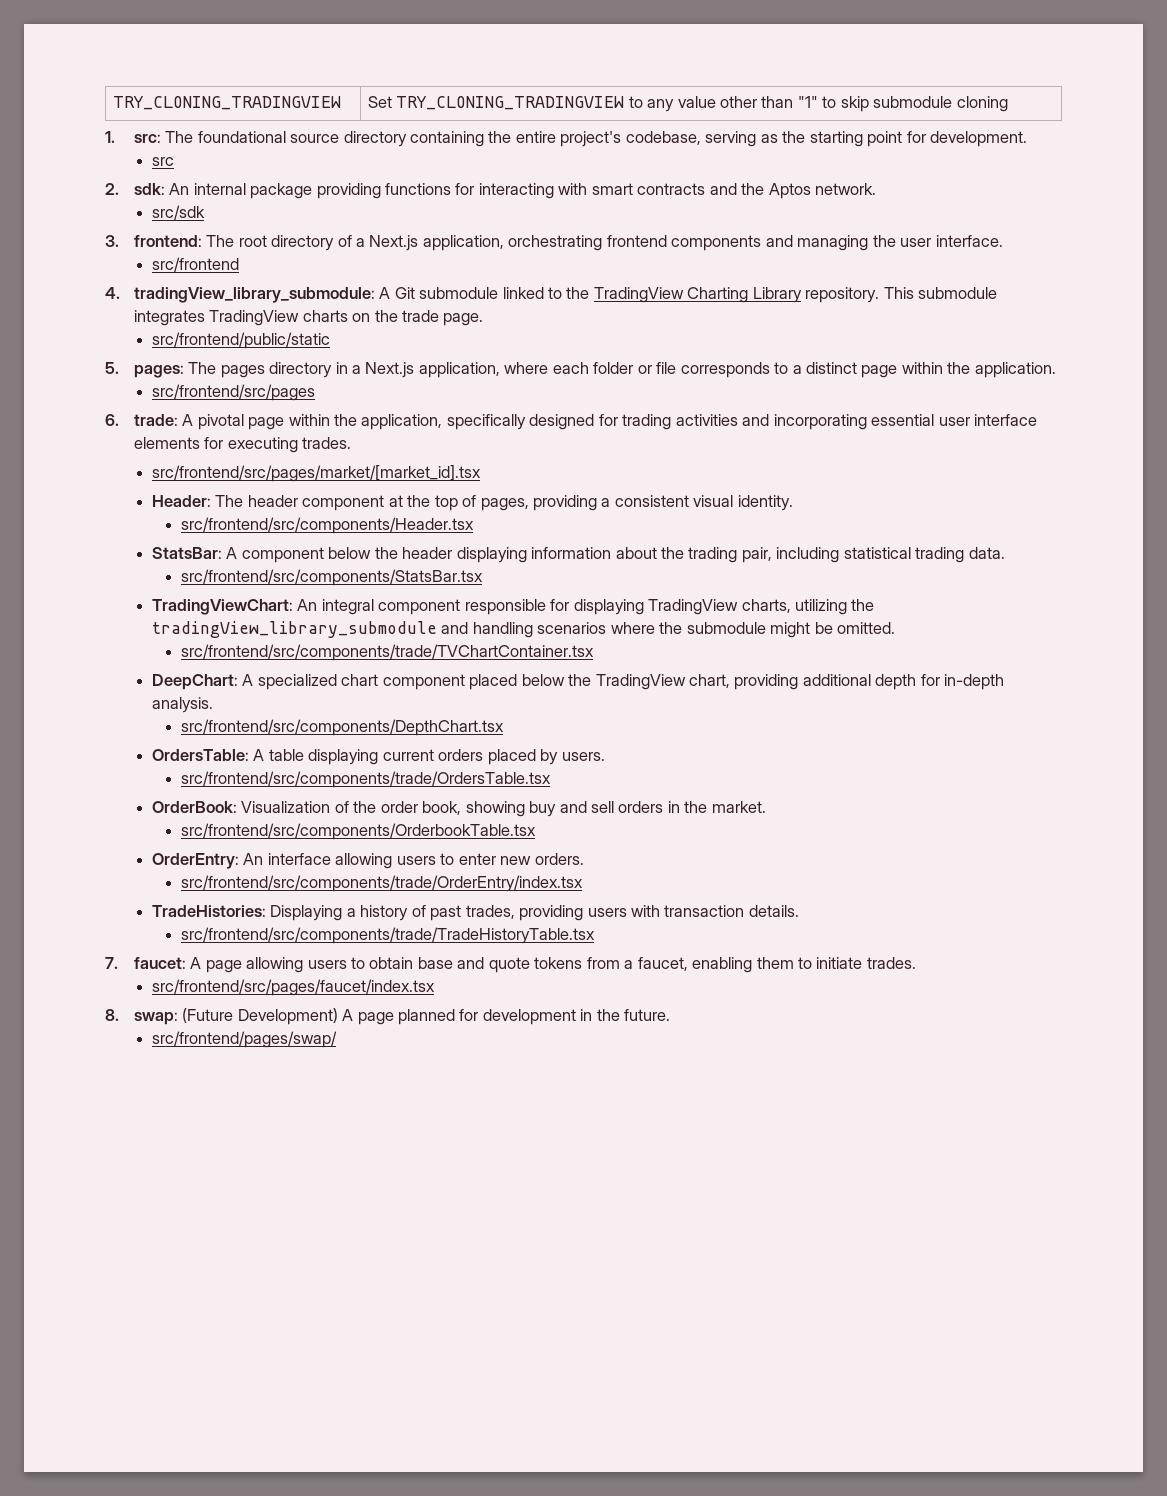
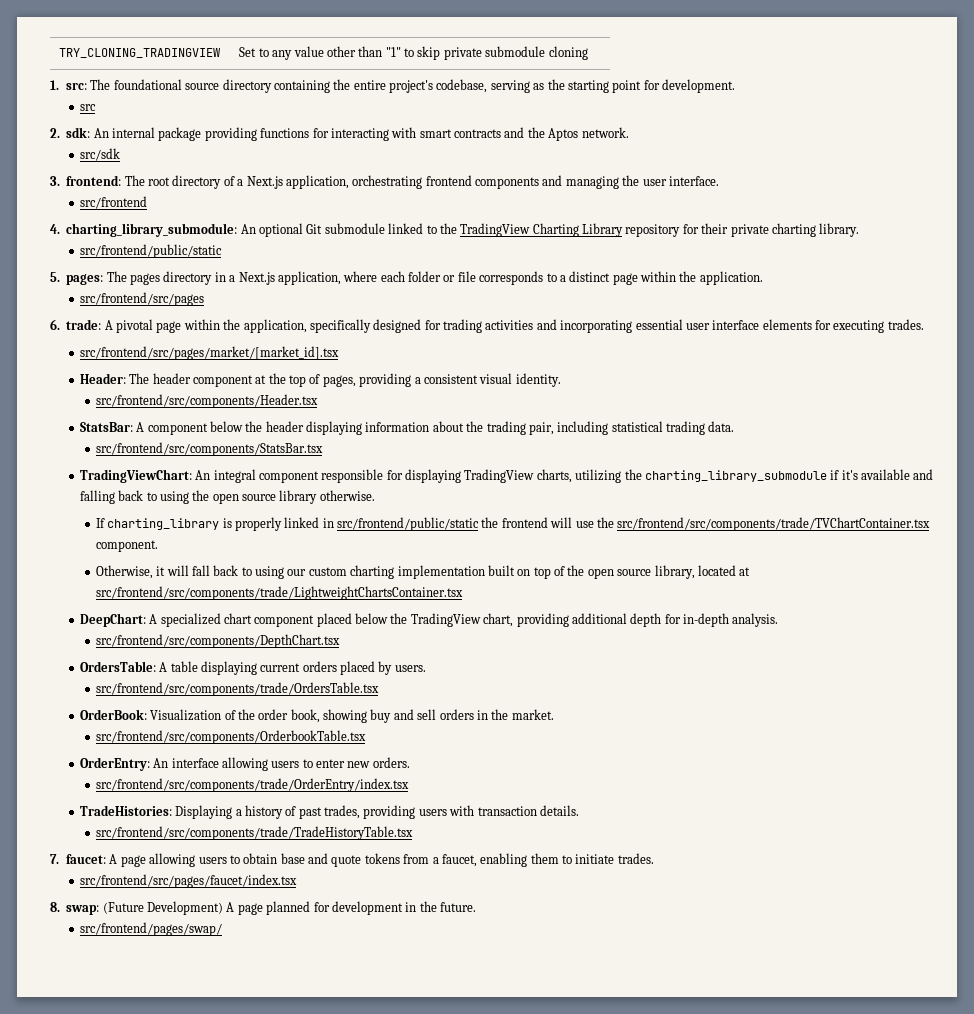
- TRY_CLONING_TRADINGVIEW | Set TRY_CLONING_TRADINGVIEW to any value other than "1" to skip submodule cloning
+ TRY_CLONING_TRADINGVIEW | Set to any value other than "1" to skip private submodule cloning
- 4. tradingView_library_submodule: A Git submodule linked to the TradingView Charting Library repository. This submodule integrates TradingView charts on the trade page.
+ 4. charting_library_submodule: An optional Git submodule linked to the TradingView Charting Library repository for their private charting library.
- TradingViewChart: An integral component responsible for displaying TradingView charts, utilizing the tradingView_library_submodule and handling scenarios where the submodule might be omitted.
- src/frontend/src/components/trade/TVChartContainer.tsx
+ TradingViewChart: An integral component responsible for displaying TradingView charts, utilizing the charting_library_submodule if it's available and falling back to using the open source library otherwise.
+ If charting_library is properly linked in src/frontend/public/static the frontend will use the src/frontend/src/components/trade/TVChartContainer.tsx component.
+ Otherwise, it will fall back to using our custom charting implementation built on top of the open source library, located at src/frontend/src/components/trade/LightweightChartsContainer.tsx

